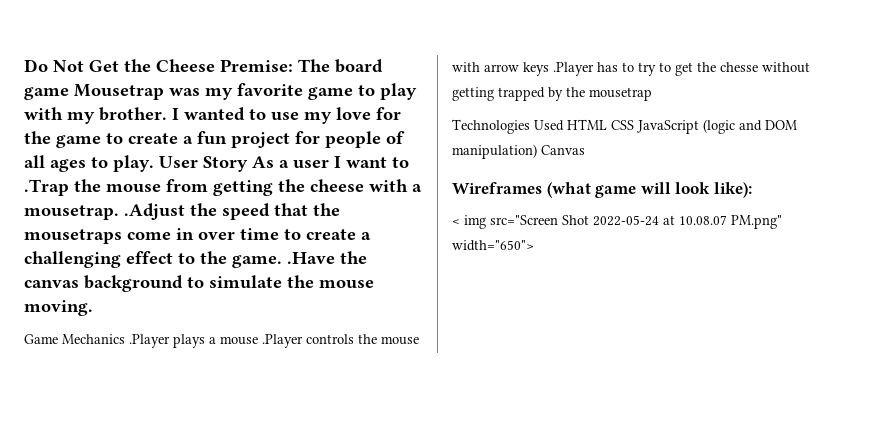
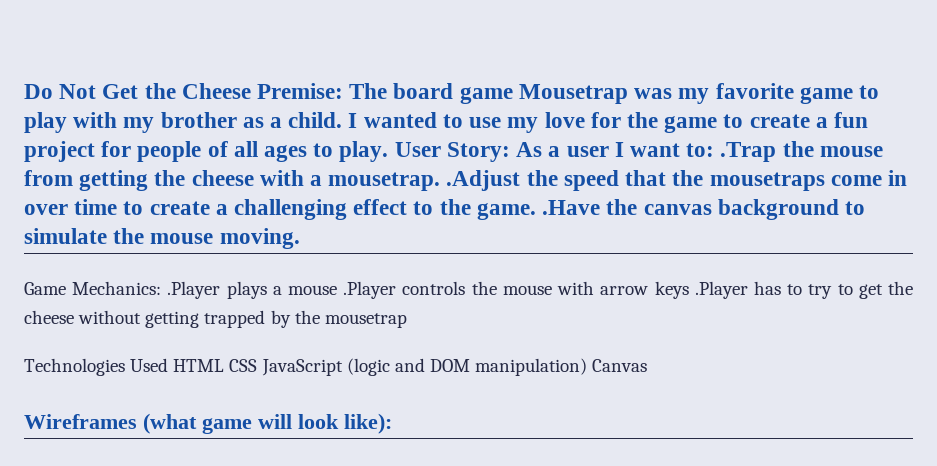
- Do Not Get the Cheese Premise: The board game Mousetrap was my favorite game to play with my brother.
+ Do Not Get the Cheese Premise: The board game Mousetrap was my favorite game to play with my brother as a child.
- User Story As a user I want to .Trap the mouse from getting the cheese with a mousetrap. .Adjust the speed that the mousetraps come in over time to create a challenging effect to the game. .Have the canvas background to simulate the mouse moving.
+ User Story: As a user I want to: .Trap the mouse from getting the cheese with a mousetrap. .Adjust the speed that the mousetraps come in over time to create a challenging effect to the game. .Have the canvas background to simulate the mouse moving.
- Game Mechanics .Player plays a mouse .Player controls the mouse with arrow keys .Player has to try to get the chesse without getting trapped by the mousetrap
+ Game Mechanics: .Player plays a mouse .Player controls the mouse with arrow keys .Player has to try to get the cheese without getting trapped by the mousetrap
- < img src="Screen Shot 2022-05-24 at 10.08.07 PM.png" width="650">

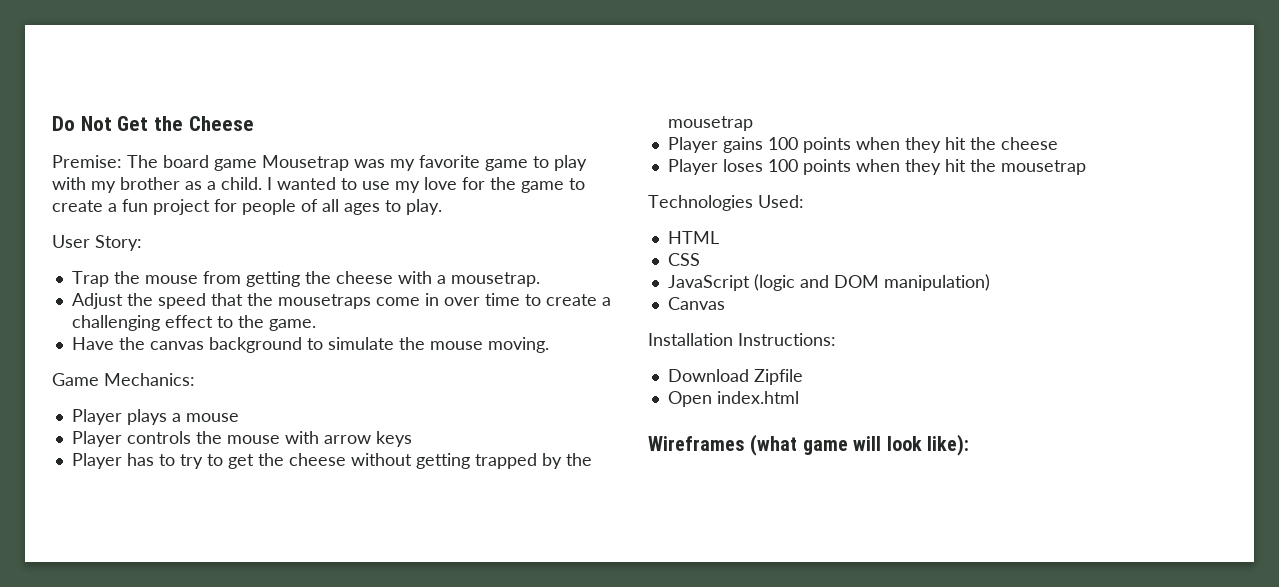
- Do Not Get the Cheese Premise: The board game Mousetrap was my favorite game to play with my brother as a child.
+ Do Not Get the Cheese
+ Premise: The board game Mousetrap was my favorite game to play with my brother as a child.
- I wanted to use my love for the game to create a fun project for people of all ages to play. User Story: As a user I want to: .Trap the mouse from getting the cheese with a mousetrap. .Adjust the speed that the mousetraps come in over time to create a challenging effect to the game. .Have the canvas background to simulate the mouse moving.
+ I wanted to use my love for the game to create a fun project for people of all ages to play.
+ User Story:
+ Trap the mouse from getting the cheese with a mousetrap.
+ Adjust the speed that the mousetraps come in over time to create a challenging effect to the game.
+ Have the canvas background to simulate the mouse moving.
- Game Mechanics: .Player plays a mouse .Player controls the mouse with arrow keys .Player has to try to get the cheese without getting trapped by the mousetrap
+ Game Mechanics:
+ Player plays a mouse
+ Player controls the mouse with arrow keys
+ Player has to try to get the cheese without getting trapped by the mousetrap
+ Player gains 100 points when they hit the cheese
+ Player loses 100 points when they hit the mousetrap
- Technologies Used HTML CSS JavaScript (logic and DOM manipulation) Canvas
+ Technologies Used:
+ HTML
+ CSS
+ JavaScript (logic and DOM manipulation)
+ Canvas
+ Installation Instructions:
+ Download Zipfile
+ Open index.html

